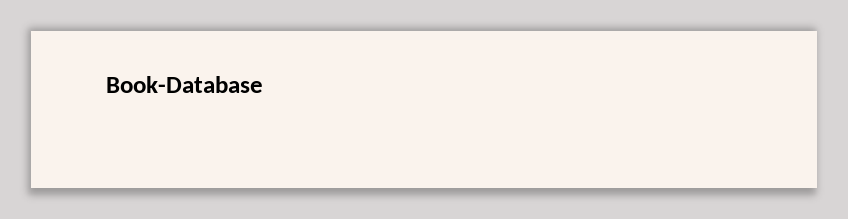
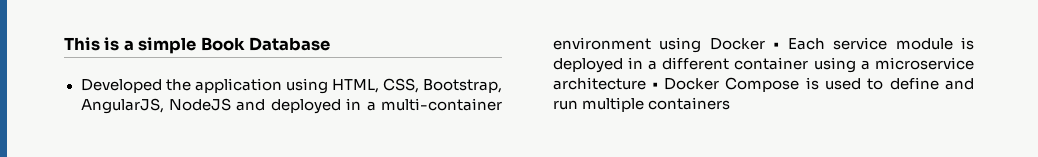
- Book-Database
+ This is a simple Book Database
+ Developed the application using HTML, CSS, Bootstrap, AngularJS, NodeJS and deployed in a multi-container environment using Docker • Each service module is deployed in a different container using a microservice architecture • Docker Compose is used to define and run multiple containers

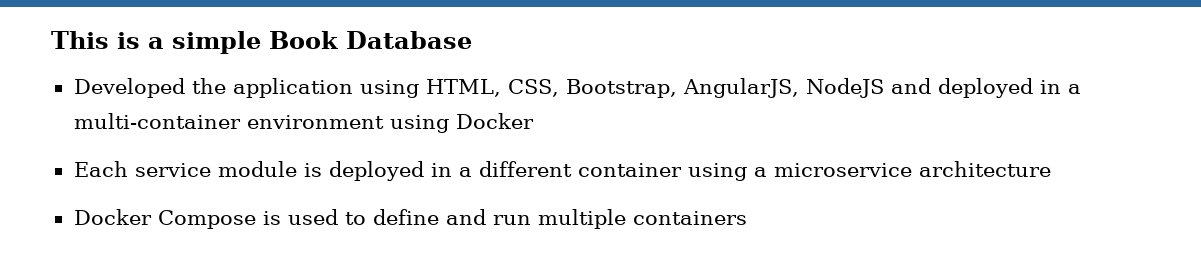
- Developed the application using HTML, CSS, Bootstrap, AngularJS, NodeJS and deployed in a multi-container environment using Docker • Each service module is deployed in a different container using a microservice architecture • Docker Compose is used to define and run multiple containers
+ Developed the application using HTML, CSS, Bootstrap, AngularJS, NodeJS and deployed in a multi-container environment using Docker
+ Each service module is deployed in a different container using a microservice architecture
+ Docker Compose is used to define and run multiple containers

